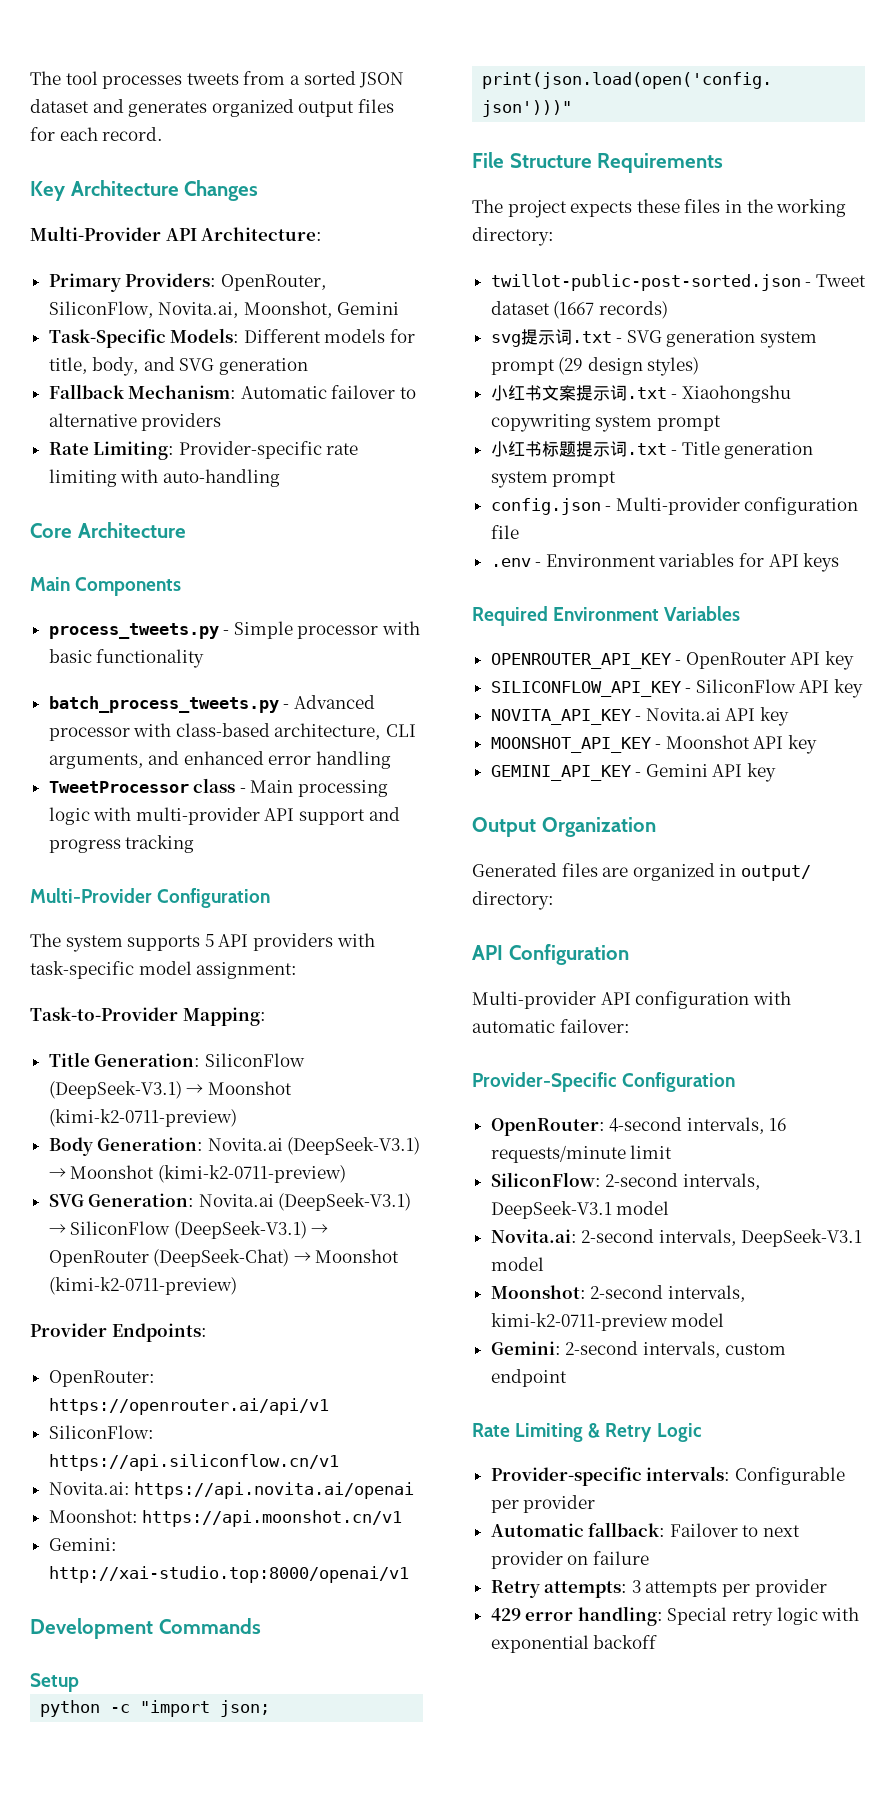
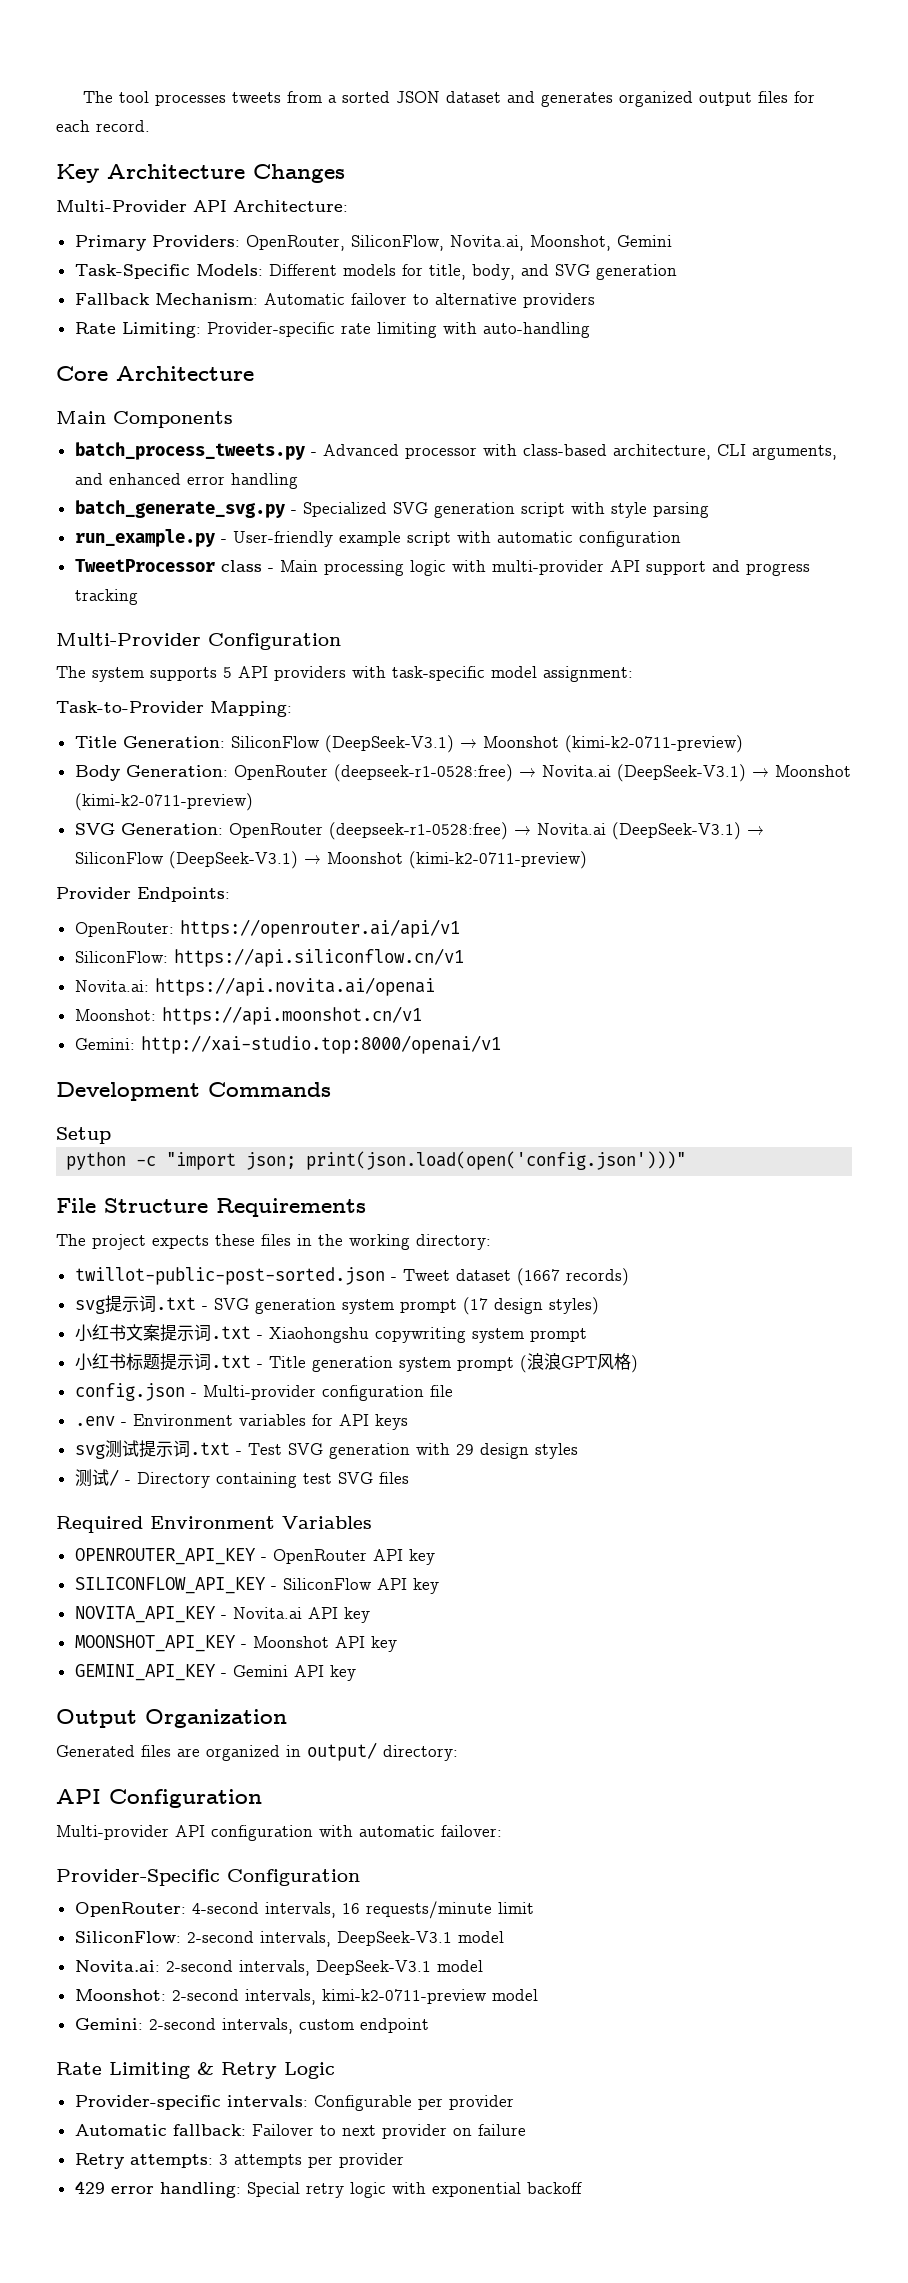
- process_tweets.py - Simple processor with basic functionality
+ batch_generate_svg.py - Specialized SVG generation script with style parsing
+ run_example.py - User-friendly example script with automatic configuration
- Body Generation: Novita.ai (DeepSeek-V3.1) → Moonshot (kimi-k2-0711-preview)
+ Body Generation: OpenRouter (deepseek-r1-0528:free) → Novita.ai (DeepSeek-V3.1) → Moonshot (kimi-k2-0711-preview)
- SVG Generation: Novita.ai (DeepSeek-V3.1) → SiliconFlow (DeepSeek-V3.1) → OpenRouter (DeepSeek-Chat) → Moonshot (kimi-k2-0711-preview)
+ SVG Generation: OpenRouter (deepseek-r1-0528:free) → Novita.ai (DeepSeek-V3.1) → SiliconFlow (DeepSeek-V3.1) → Moonshot (kimi-k2-0711-preview)
- svg提示词.txt - SVG generation system prompt (29 design styles)
+ svg提示词.txt - SVG generation system prompt (17 design styles)
- 小红书标题提示词.txt - Title generation system prompt
+ 小红书标题提示词.txt - Title generation system prompt (浪浪GPT风格)
+ svg测试提示词.txt - Test SVG generation with 29 design styles
+ 测试/ - Directory containing test SVG files

